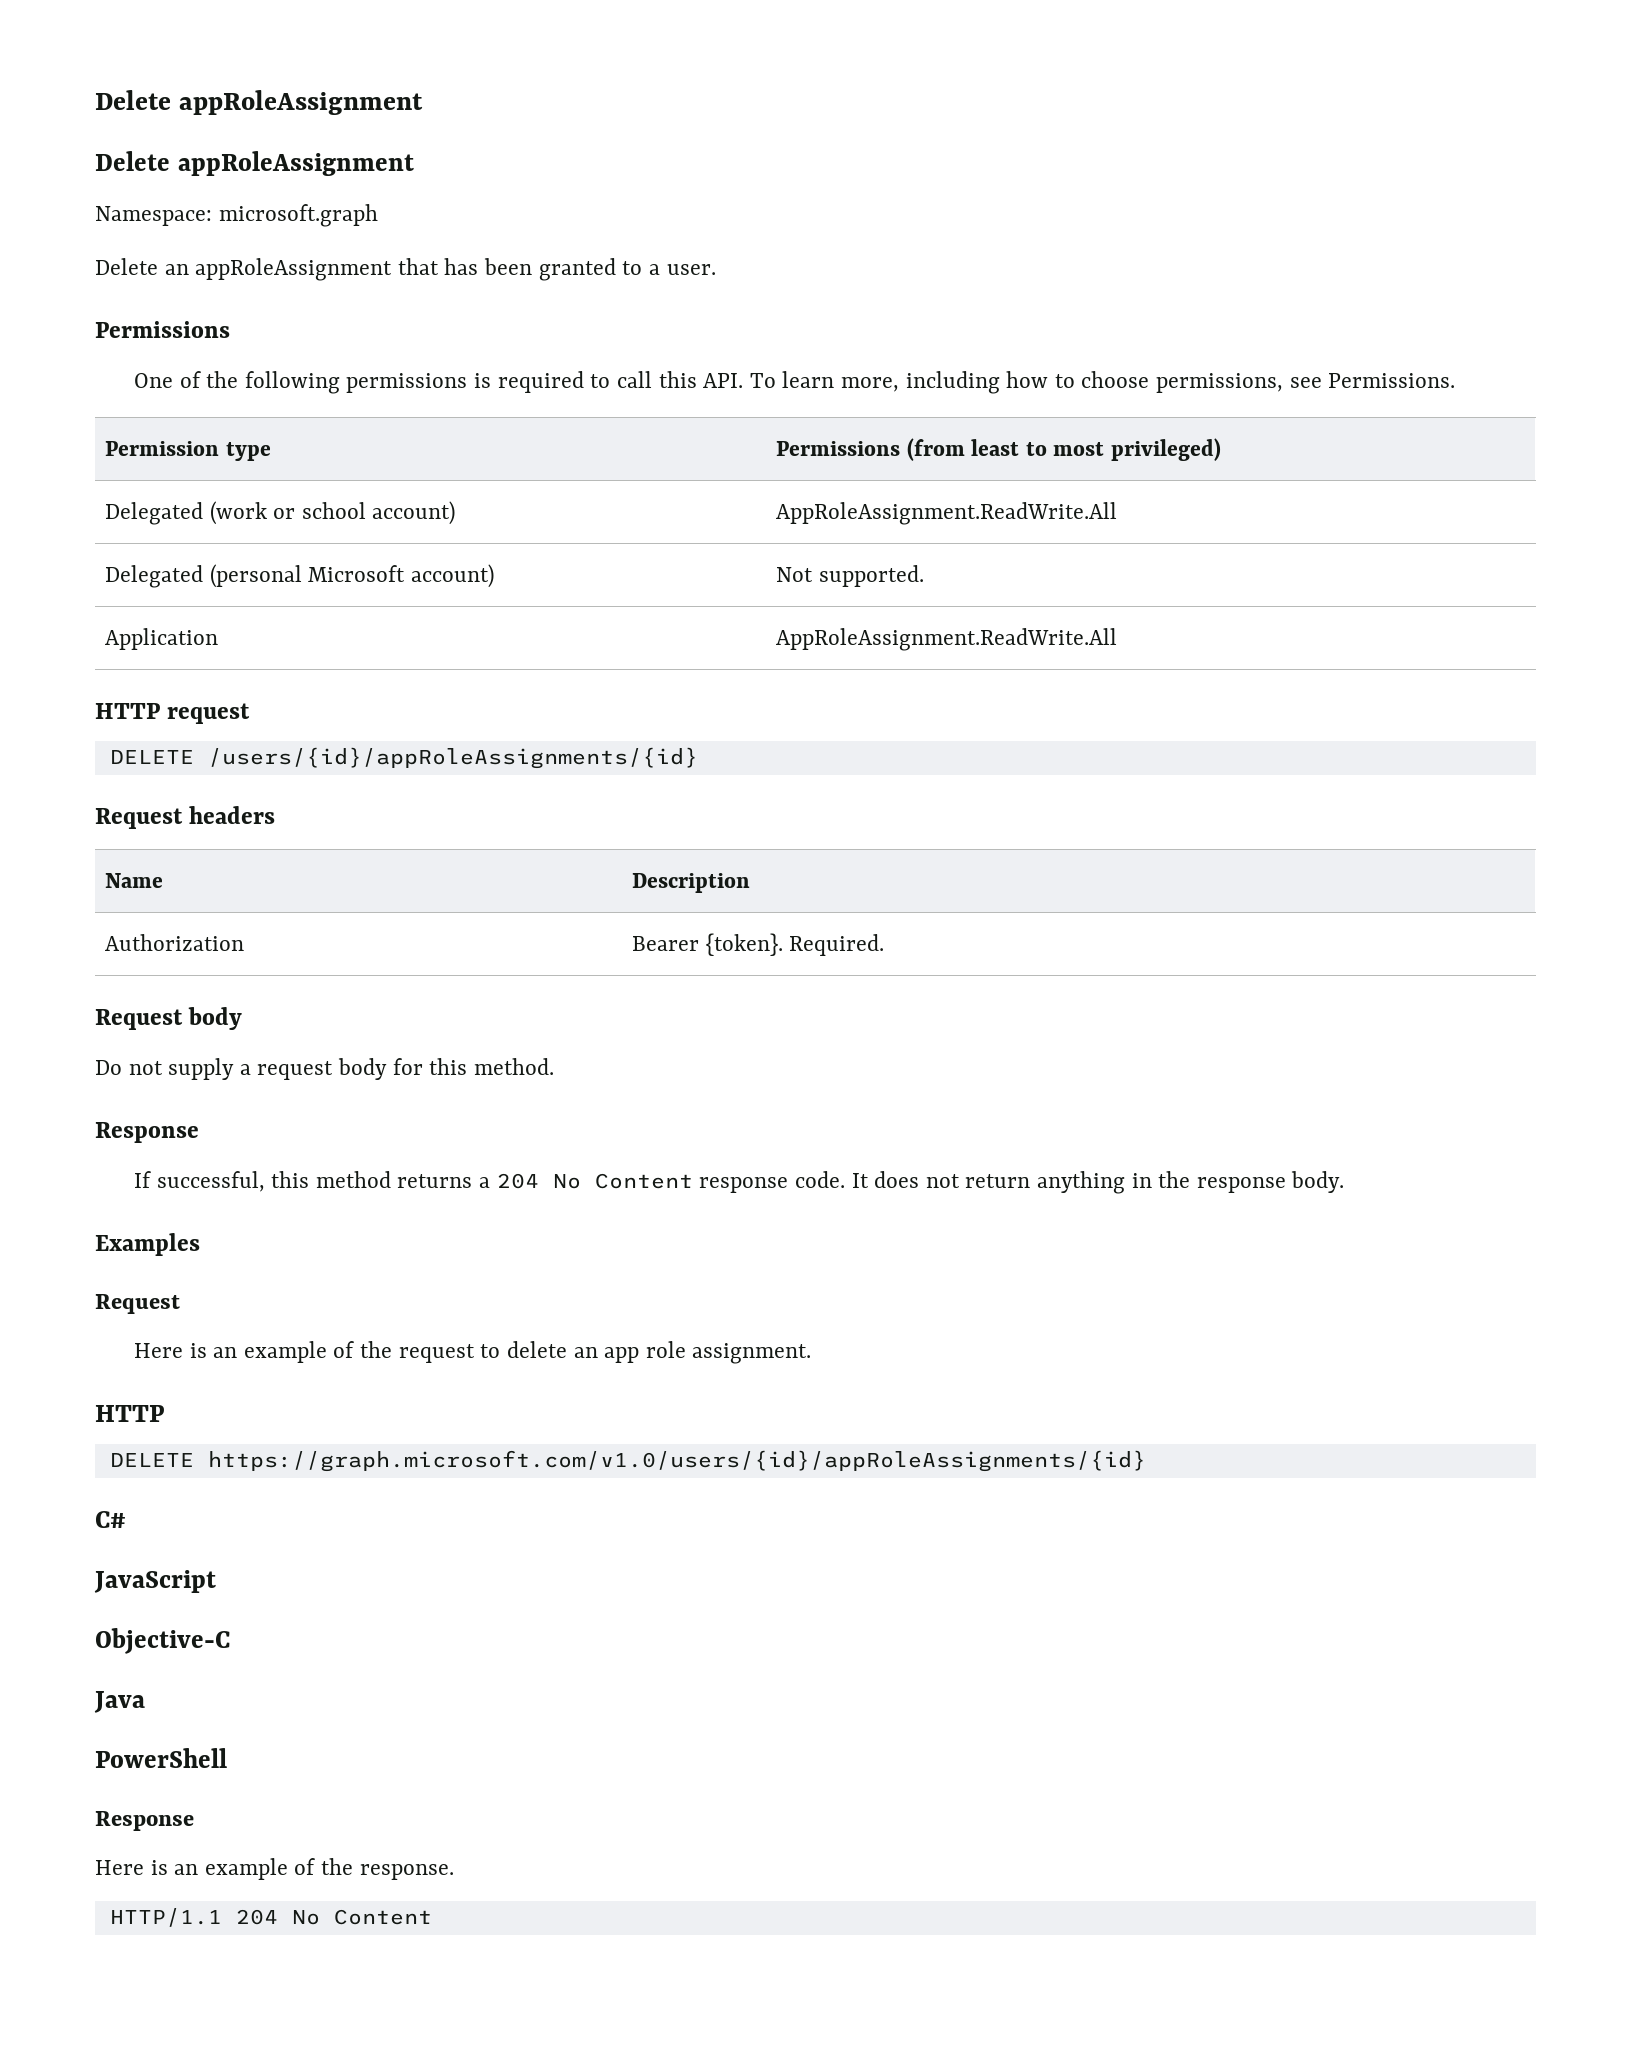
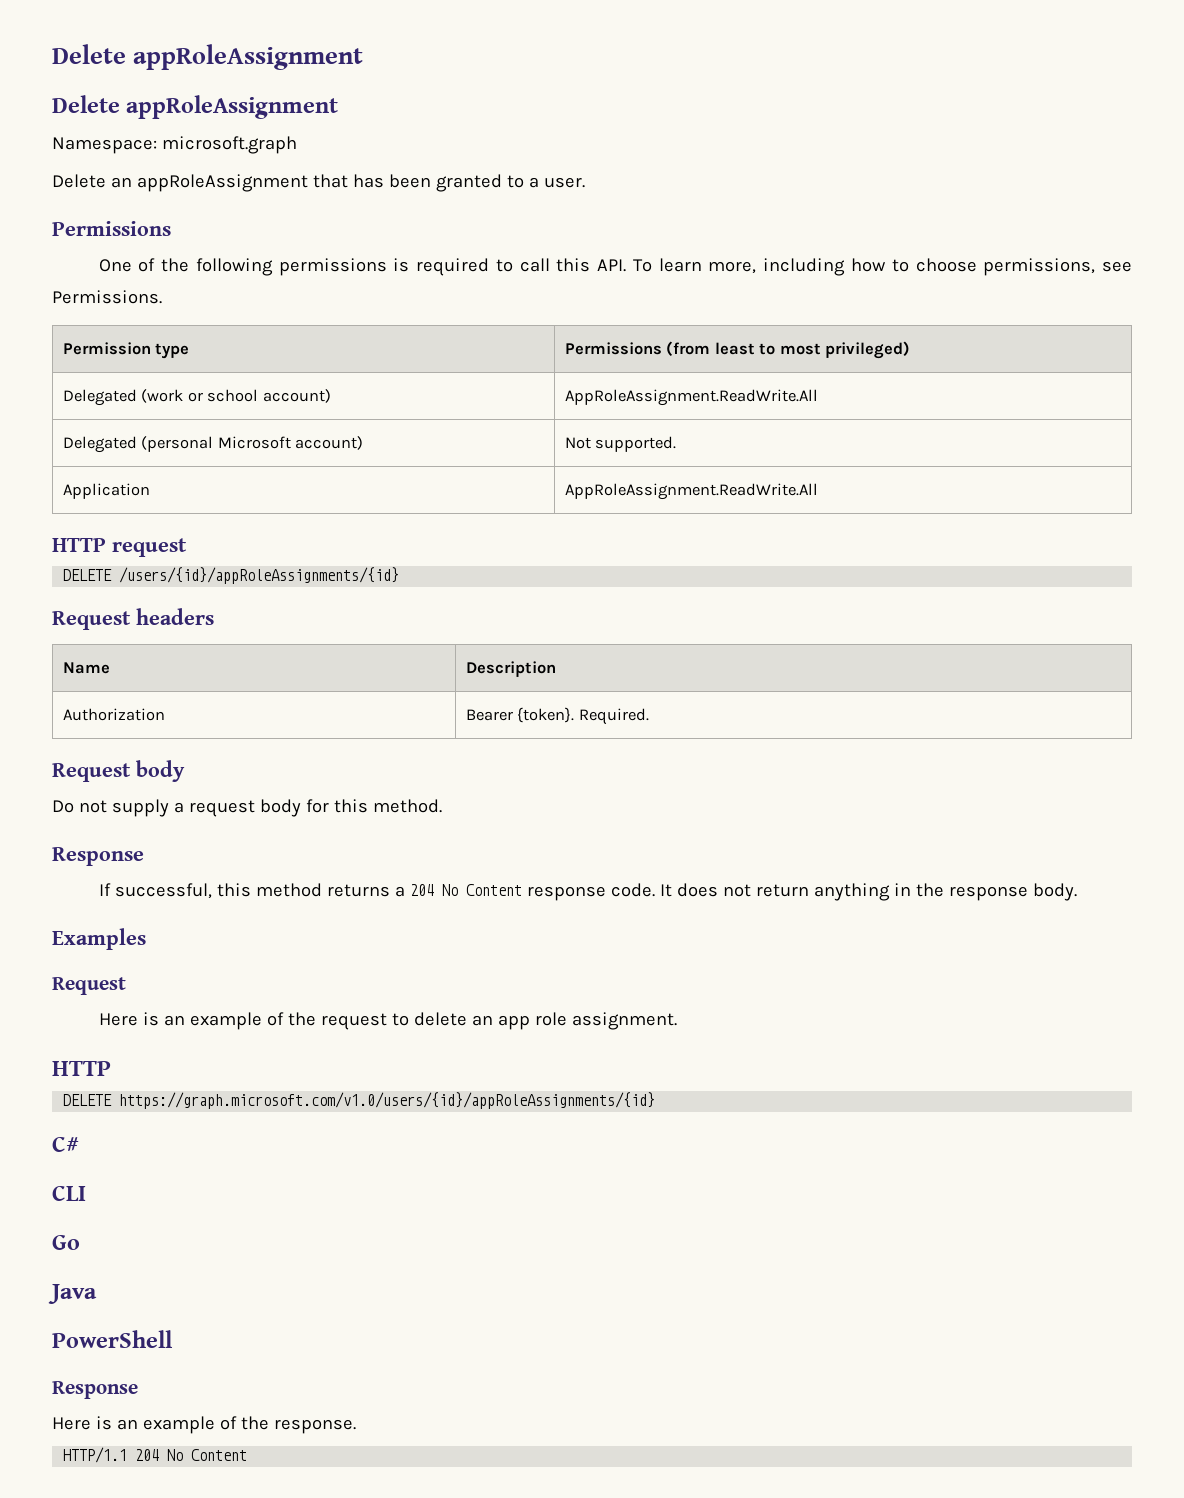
- JavaScript
- Objective-C
+ CLI
+ Go

